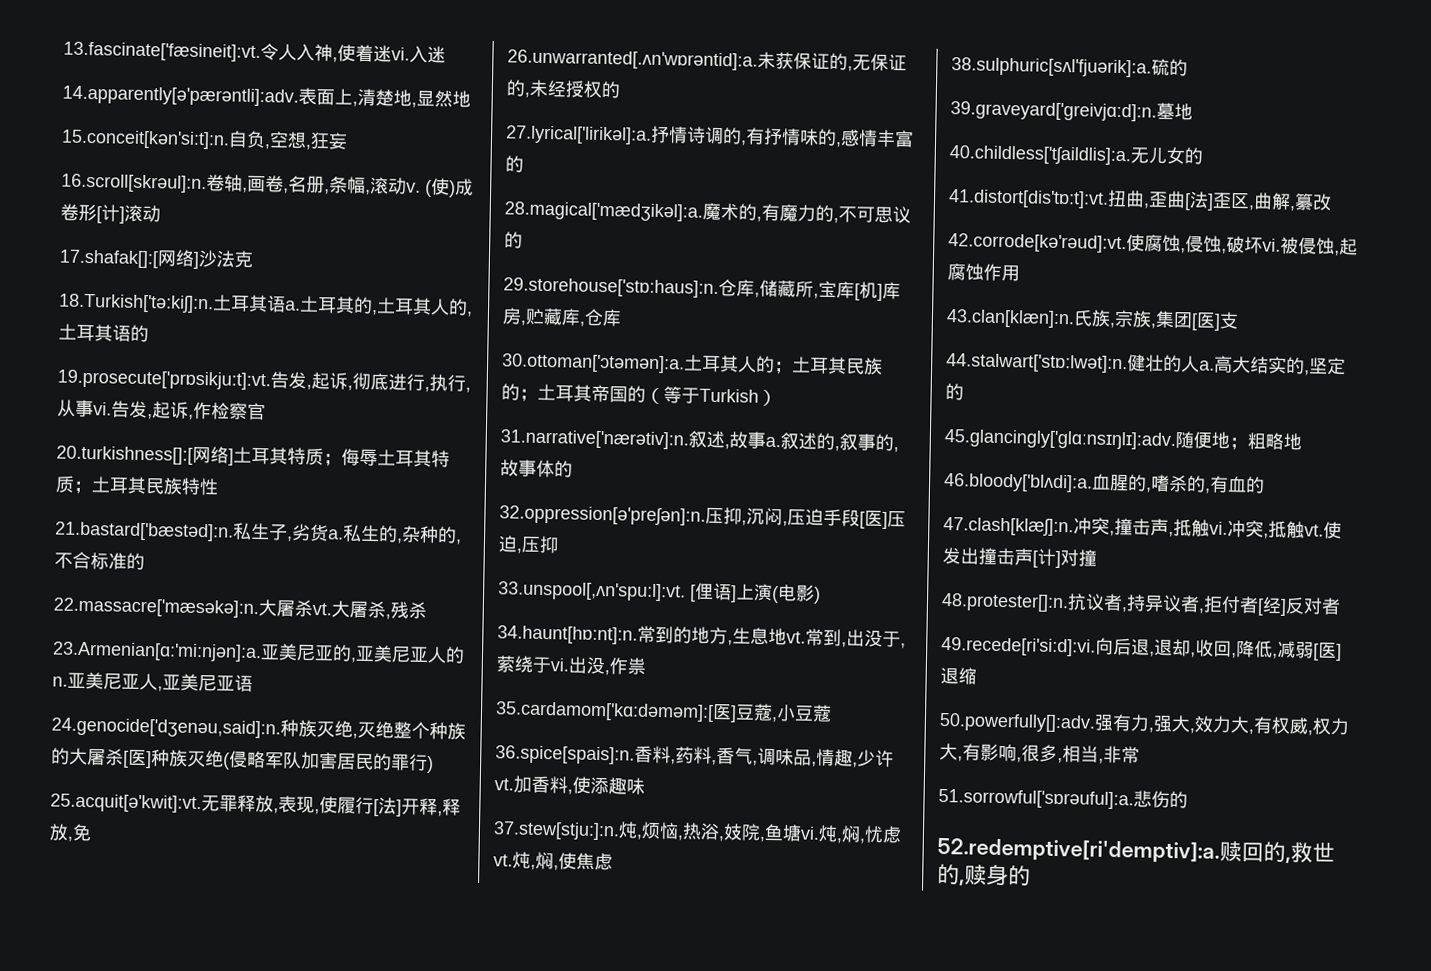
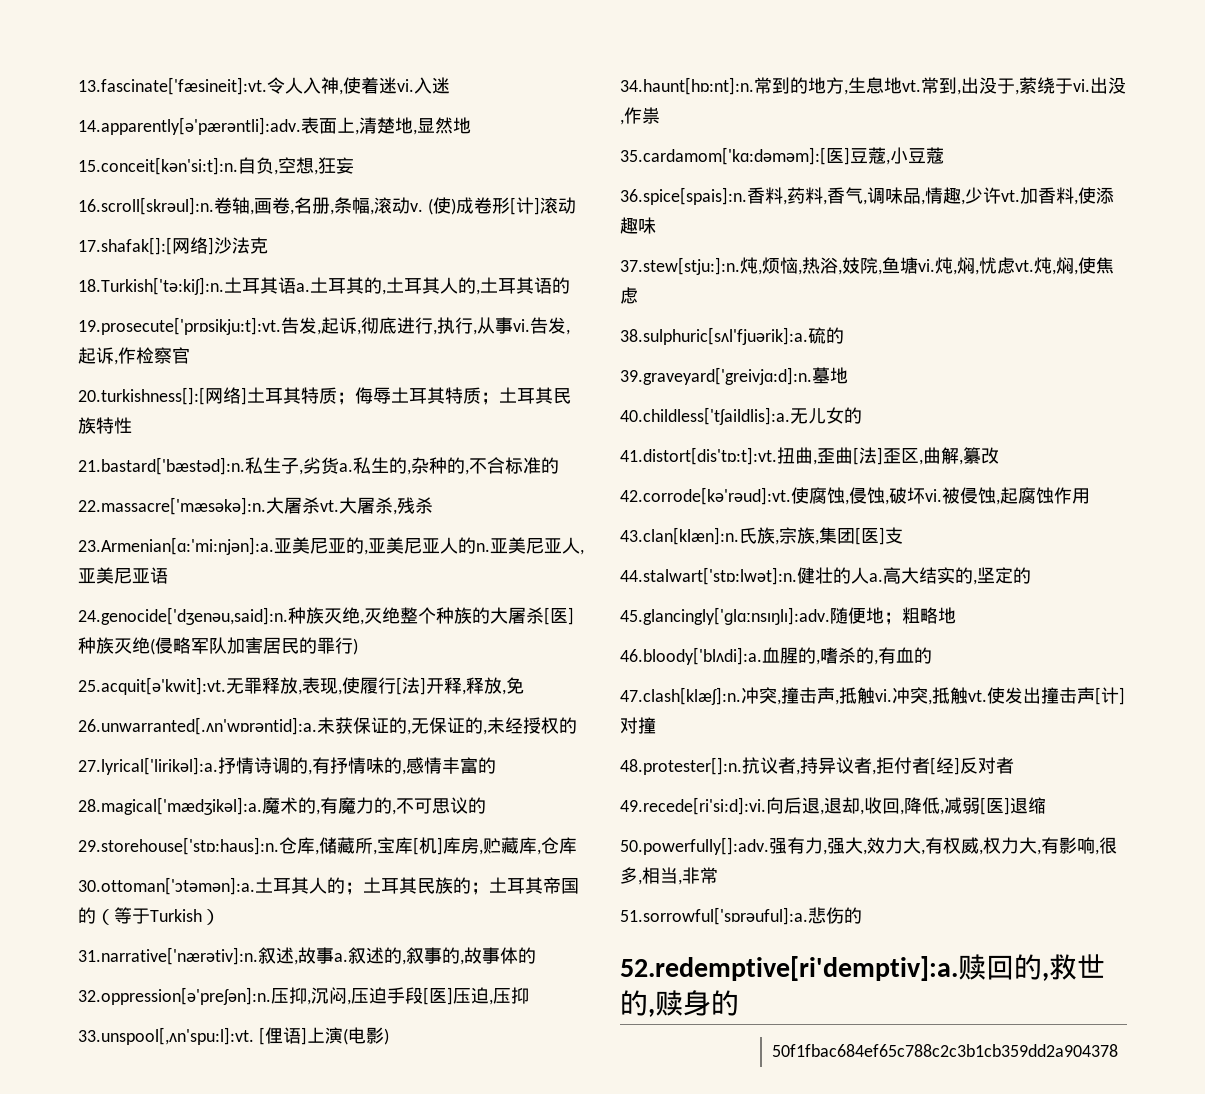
+ 50f1fbac684ef65c788c2c3b1cb359dd2a904378

